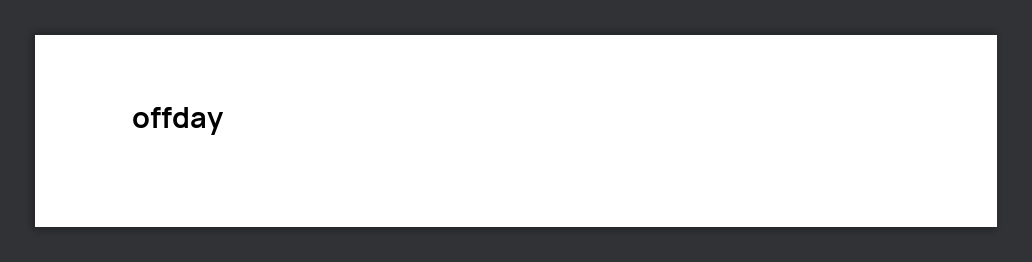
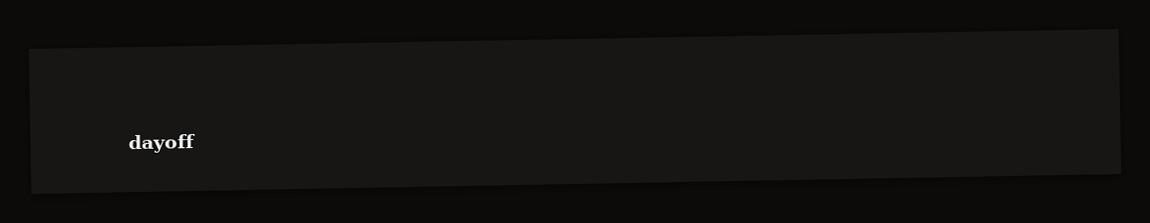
- offday
+ dayoff

